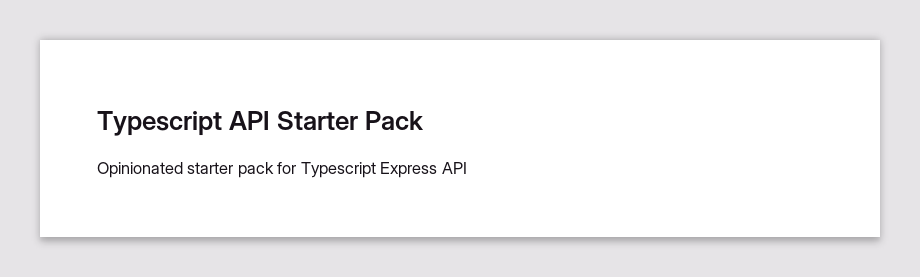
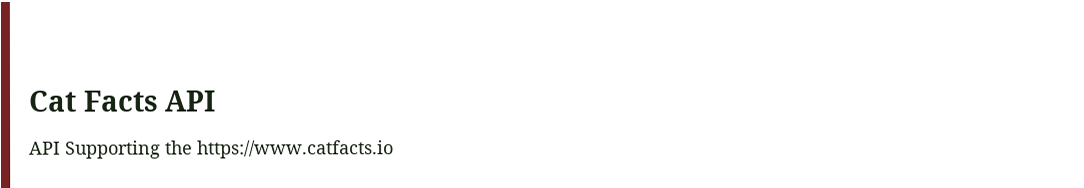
- Typescript API Starter Pack
- Opinionated starter pack for Typescript Express API
+ Cat Facts API
+ API Supporting the https://www.catfacts.io

